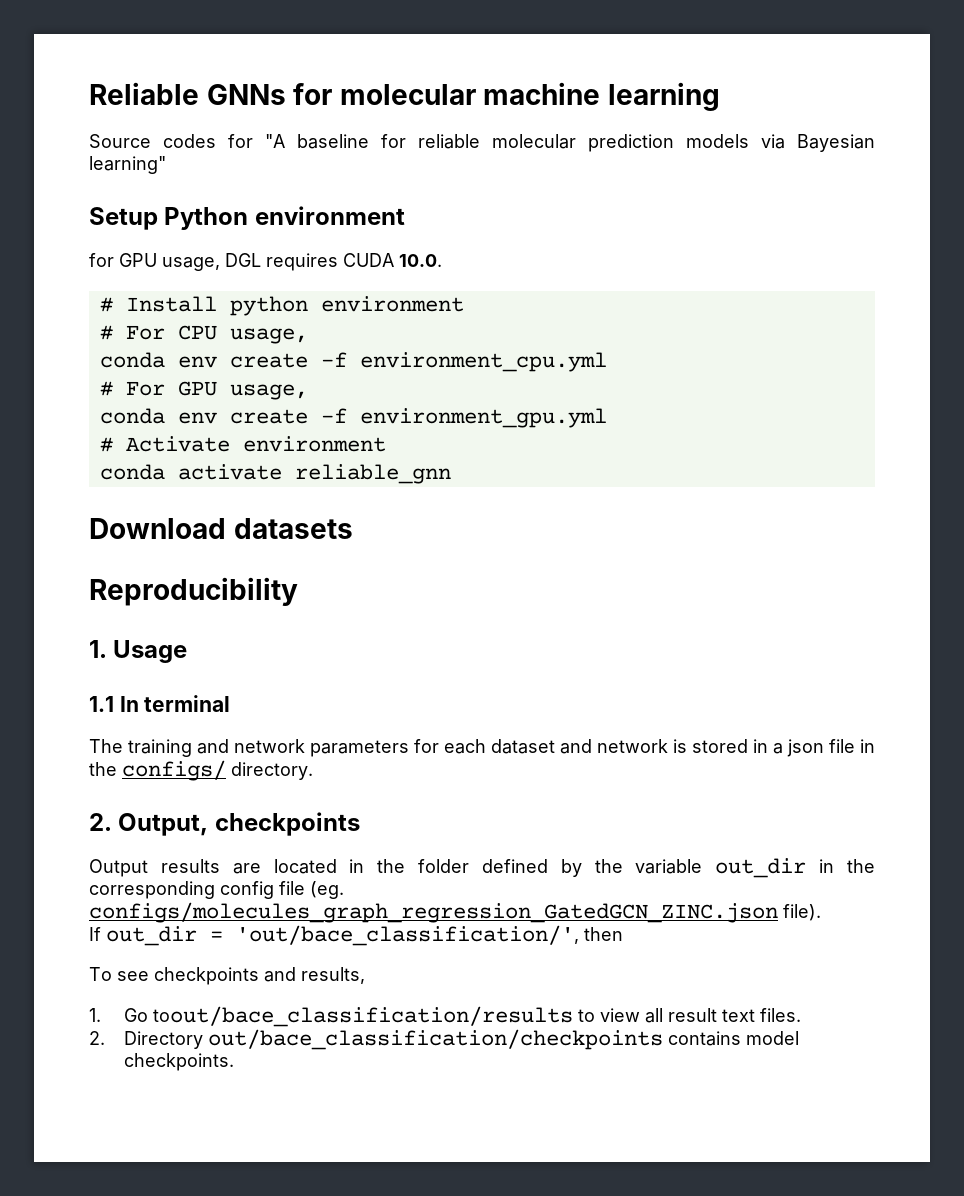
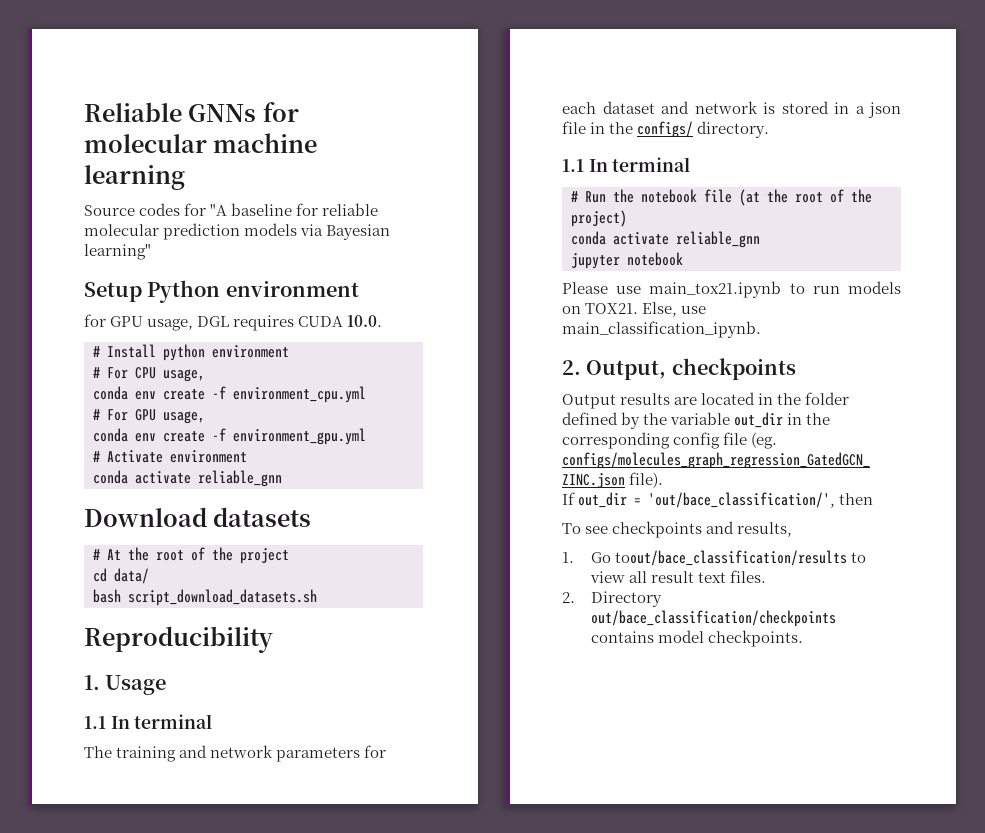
+ # At the root of the project
+ cd data/
+ bash script_download_datasets.sh
  The training and network parameters for each dataset and network is stored in a json file in the configs/ directory.
+ 1.1 In terminal
+ # Run the notebook file (at the root of the project)
+ conda activate reliable_gnn
+ jupyter notebook
+ Please use main_tox21.ipynb to run models on TOX21. Else, use main_classification_ipynb.

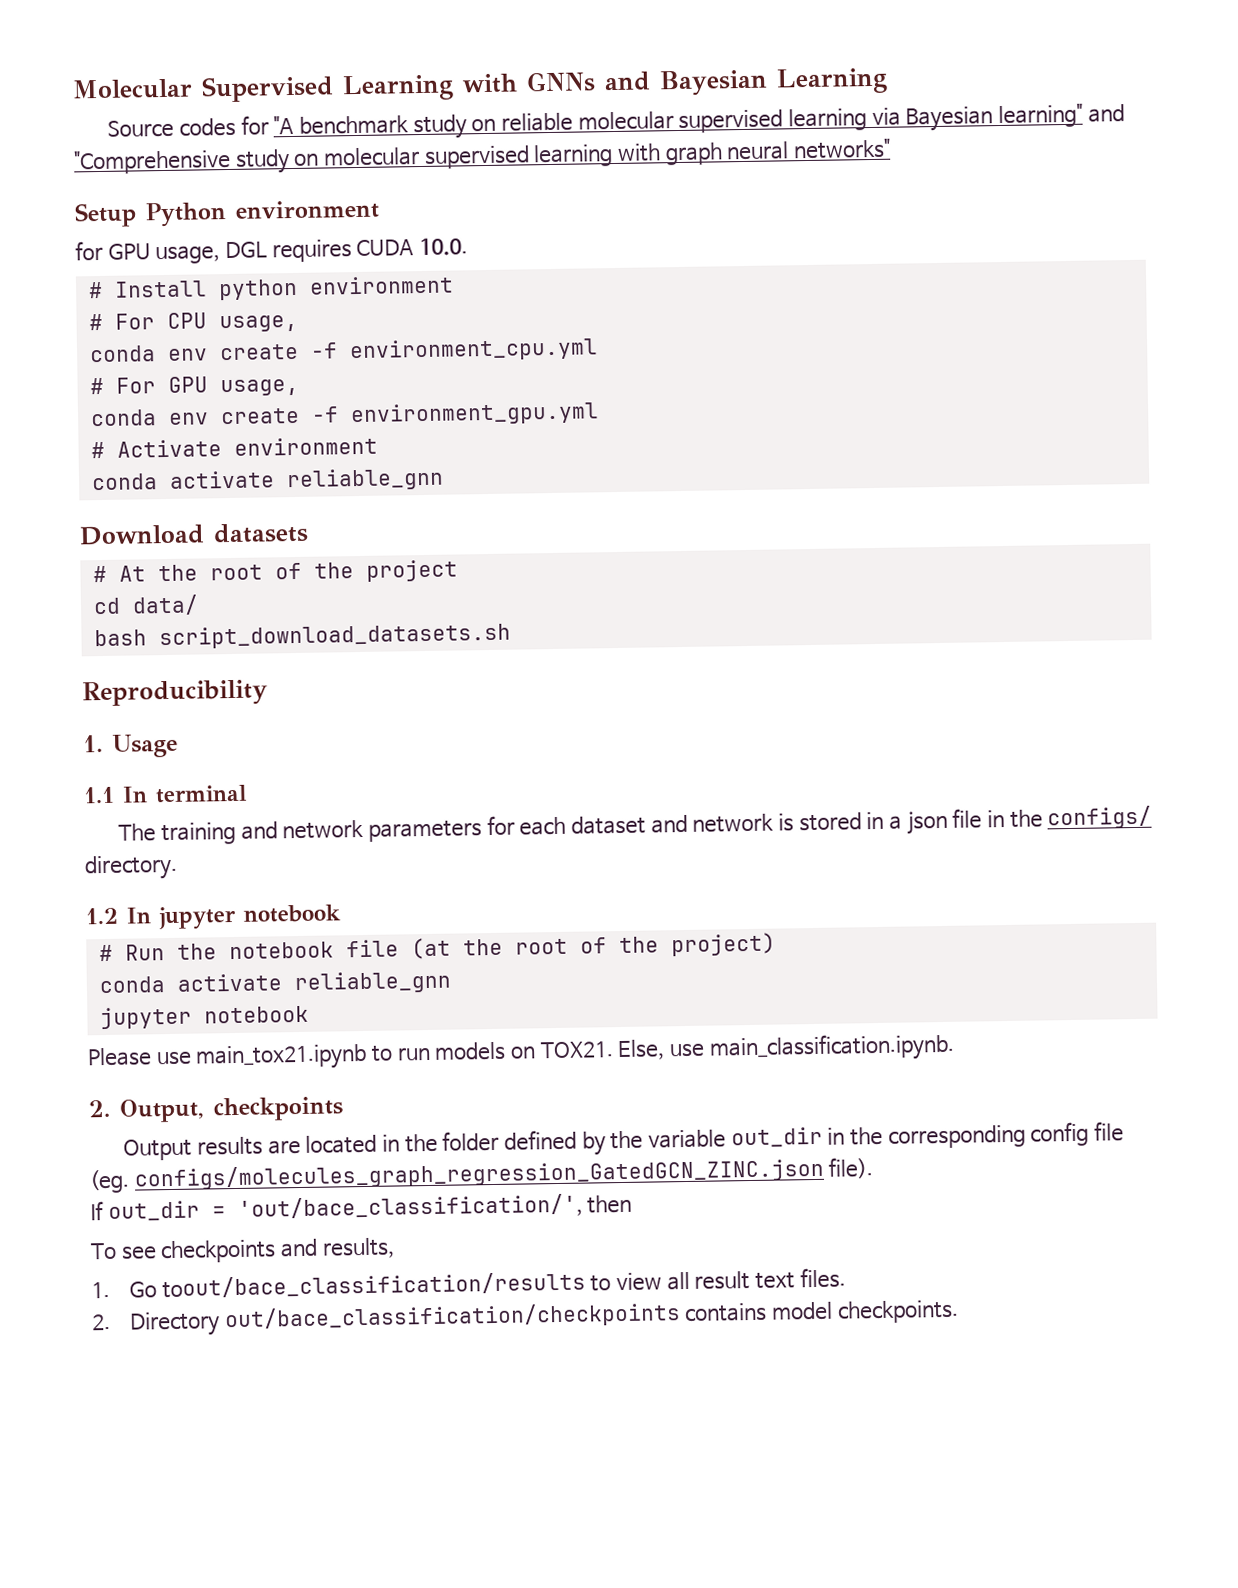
- Reliable GNNs for molecular machine learning
- Source codes for "A baseline for reliable molecular prediction models via Bayesian learning"
+ Molecular Supervised Learning with GNNs and Bayesian Learning
+ Source codes for "A benchmark study on reliable molecular supervised learning via Bayesian learning" and "Comprehensive study on molecular supervised learning with graph neural networks"
  The training and network parameters for each dataset and network is stored in a json file in the configs/ directory.
- 1.1 In terminal
+ 1.2 In jupyter notebook
- Else, use main_classification_ipynb.
+ Else, use main_classification.ipynb.

